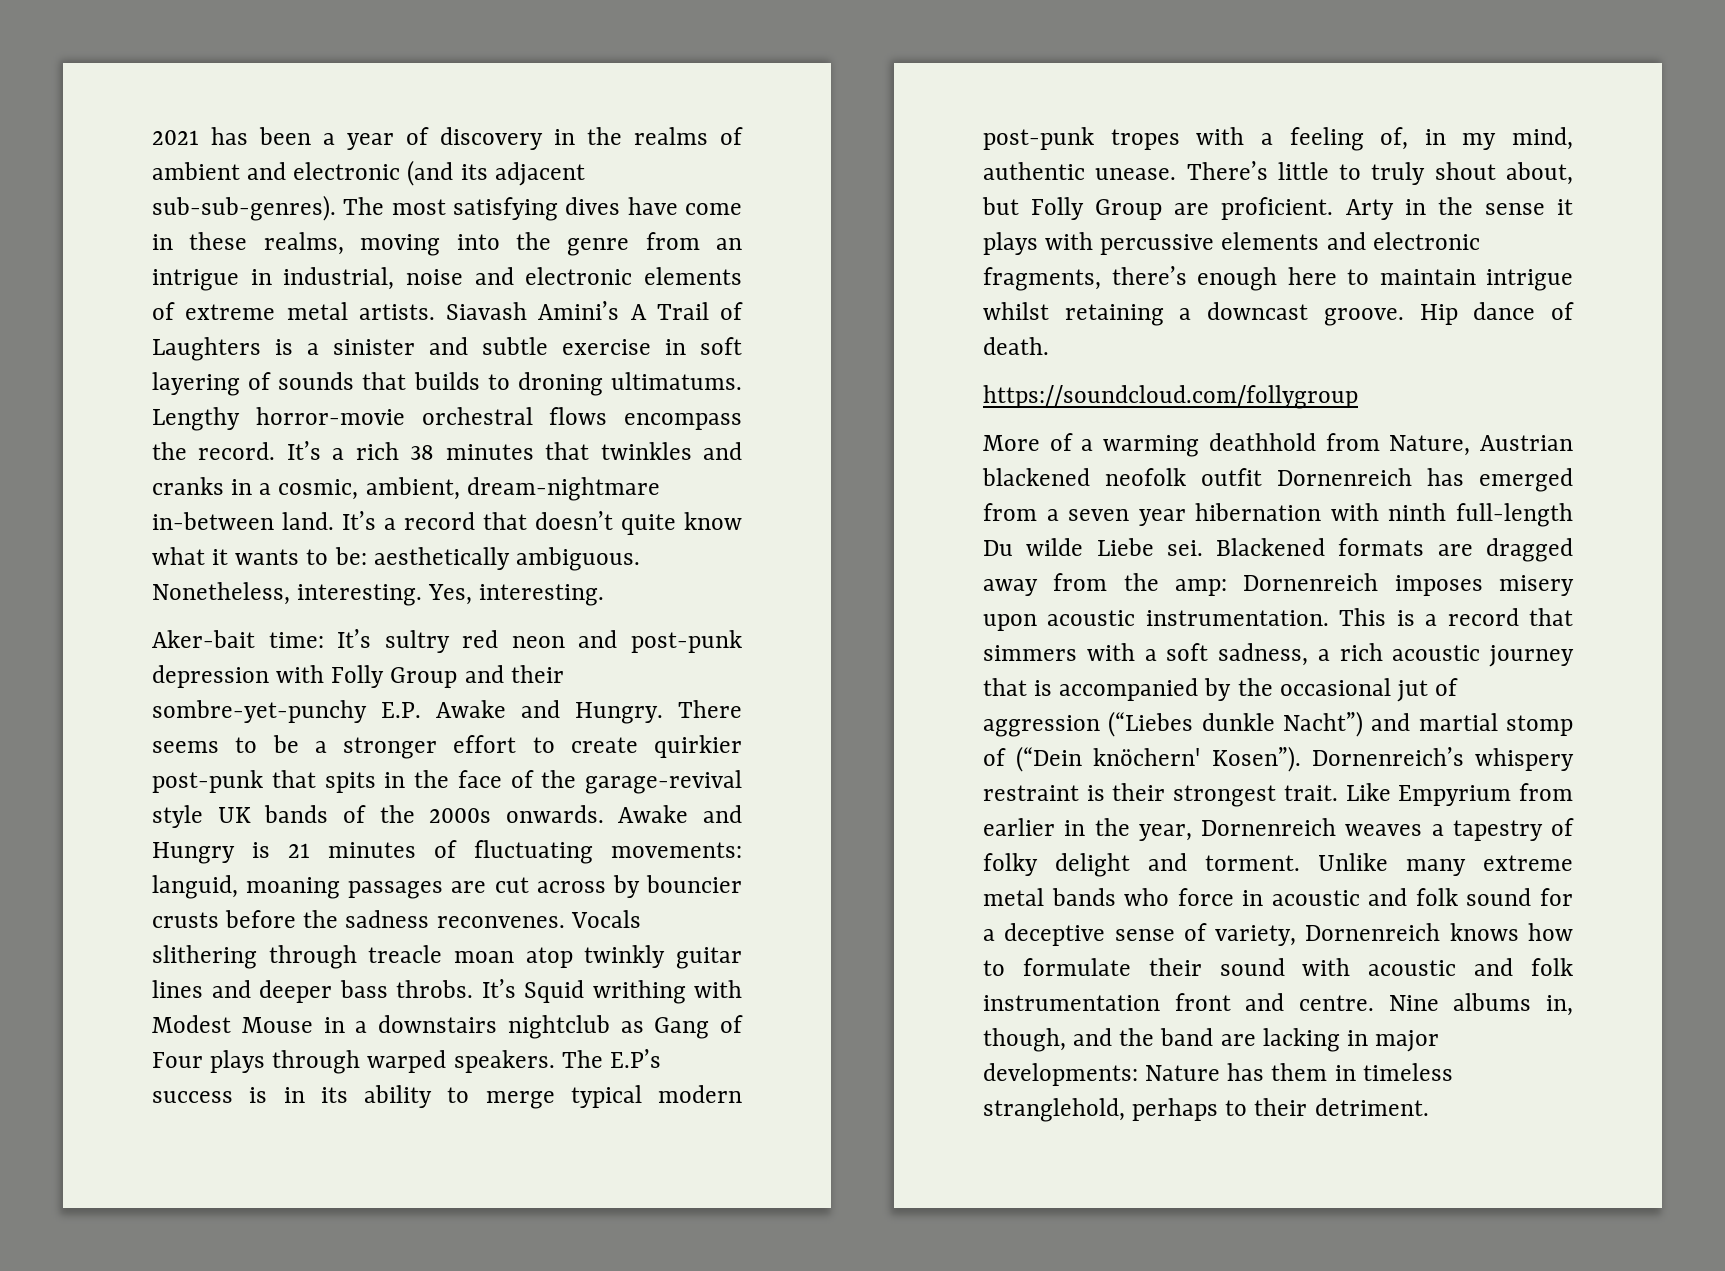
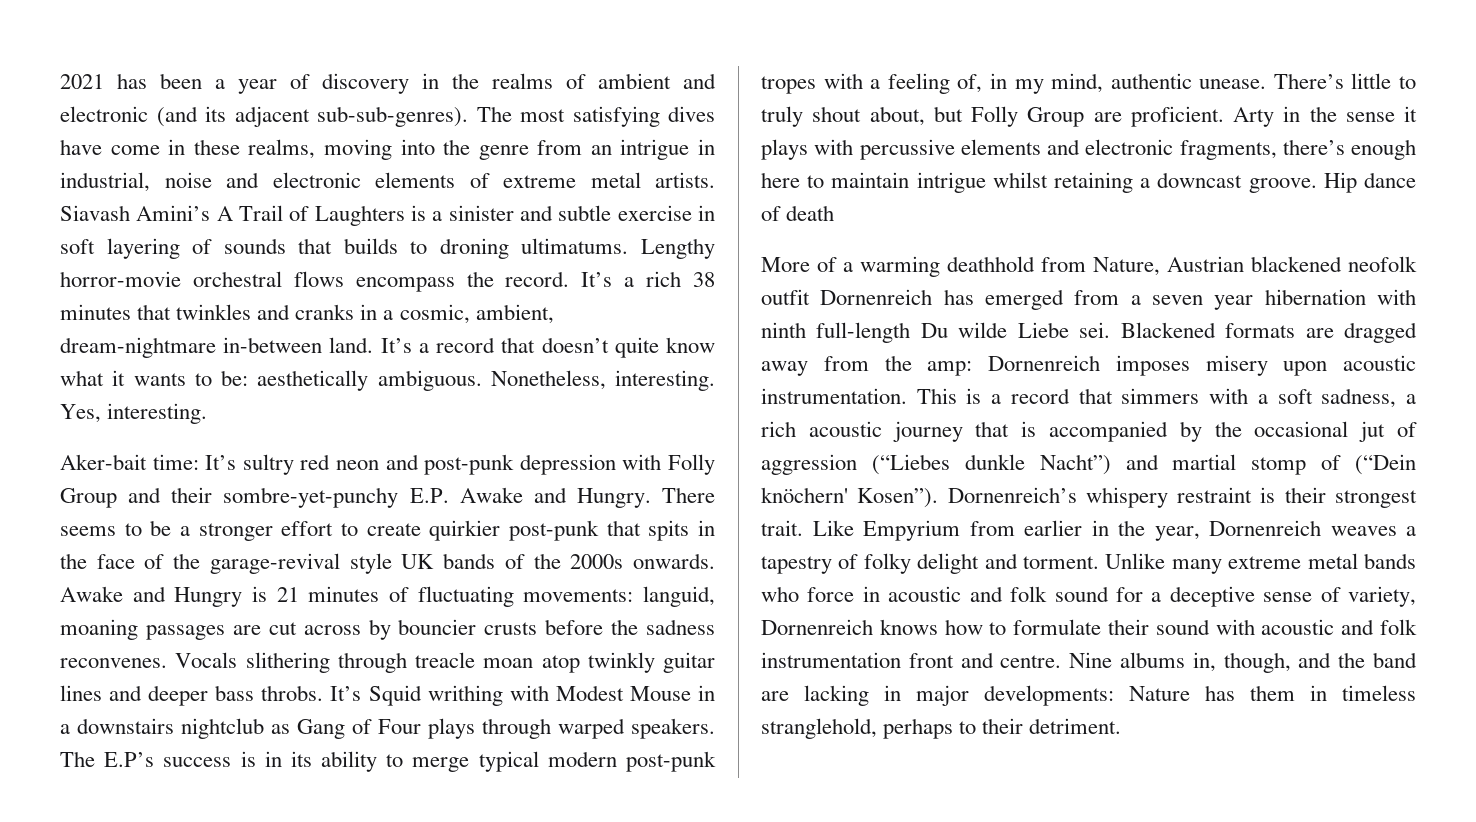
- Hip dance of death.
- https://soundcloud.com/follygroup
+ Hip dance of death

